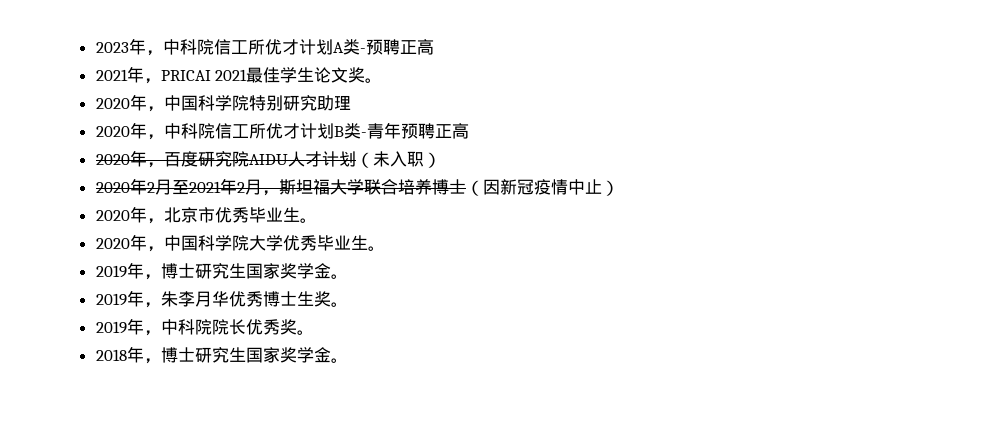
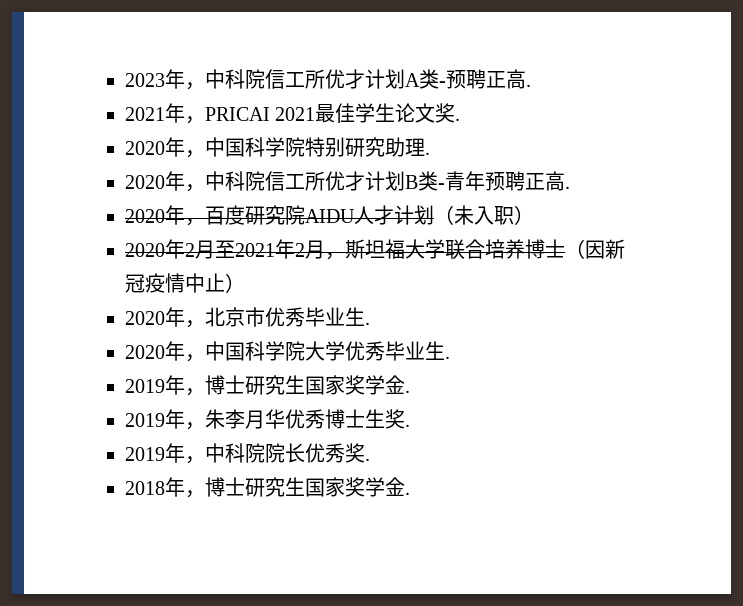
- 2023年，中科院信工所优才计划A类-预聘正高
+ 2023年，中科院信工所优才计划A类-预聘正高.
- 2021年，PRICAI 2021最佳学生论文奖。
+ 2021年，PRICAI 2021最佳学生论文奖.
- 2020年，中国科学院特别研究助理
+ 2020年，中国科学院特别研究助理.
- 2020年，中科院信工所优才计划B类-青年预聘正高
+ 2020年，中科院信工所优才计划B类-青年预聘正高.
- 2020年，北京市优秀毕业生。
+ 2020年，北京市优秀毕业生.
- 2020年，中国科学院大学优秀毕业生。
+ 2020年，中国科学院大学优秀毕业生.
- 2019年，博士研究生国家奖学金。
+ 2019年，博士研究生国家奖学金.
- 2019年，朱李月华优秀博士生奖。
+ 2019年，朱李月华优秀博士生奖.
- 2019年，中科院院长优秀奖。
+ 2019年，中科院院长优秀奖.
- 2018年，博士研究生国家奖学金。
+ 2018年，博士研究生国家奖学金.

